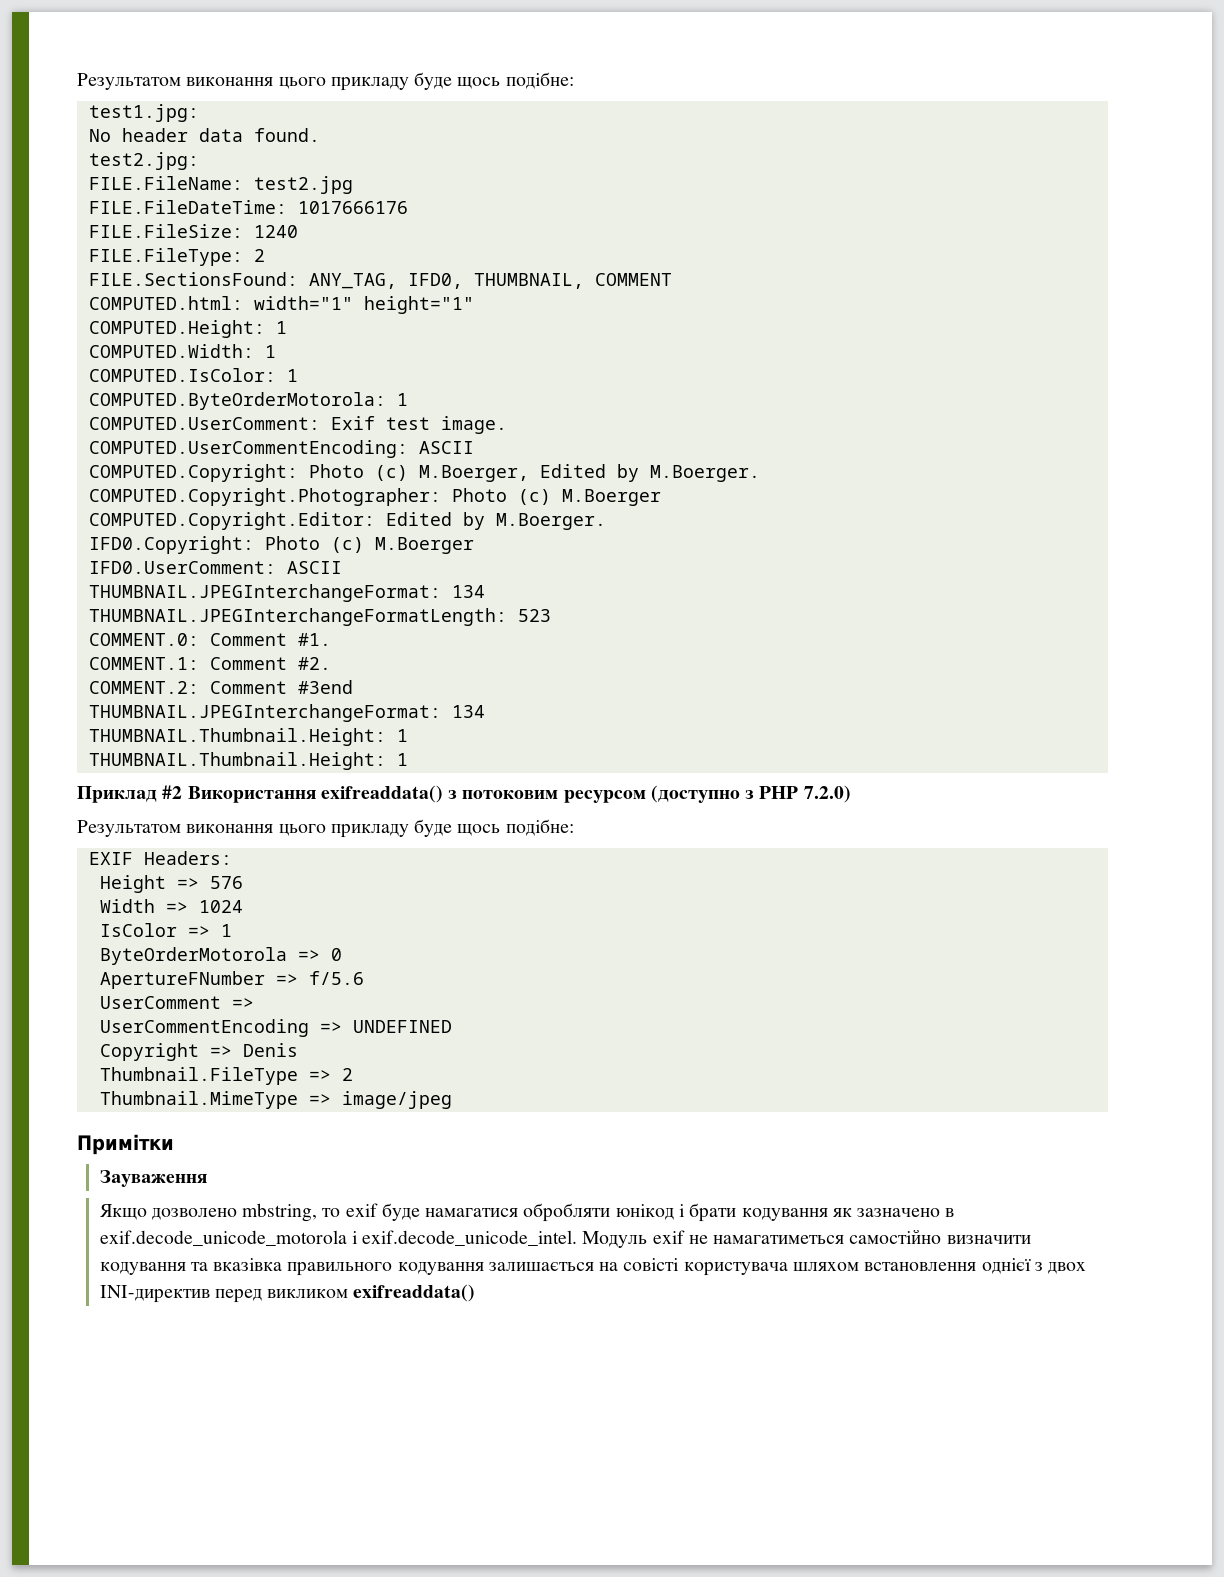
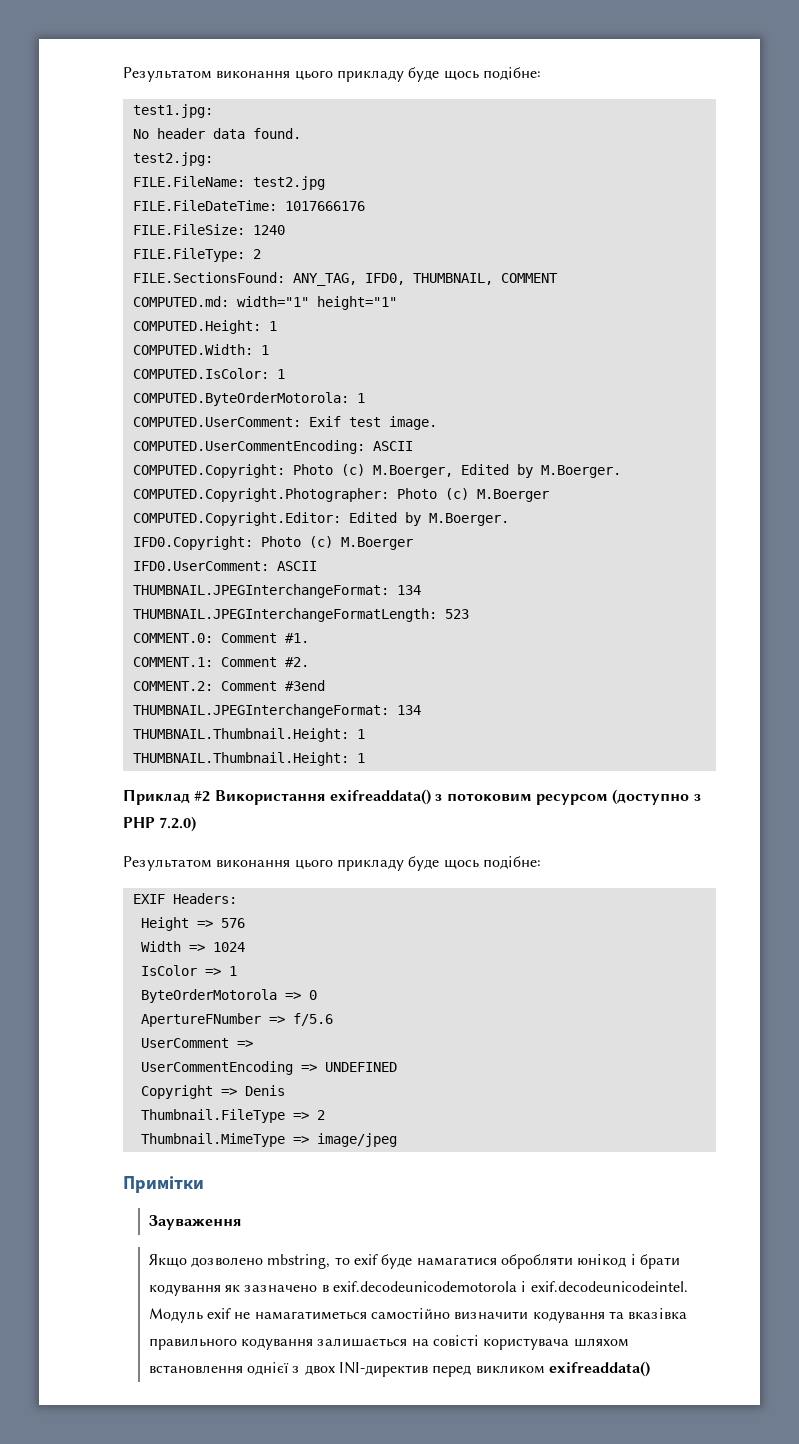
- COMPUTED.html: width="1" height="1"
+ COMPUTED.md: width="1" height="1"
- Якщо дозволено mbstring, то exif буде намагатися обробляти юнікод і брати кодування як зазначено в exif.decode_unicode_motorola і exif.decode_unicode_intel. Модуль exif не намагатиметься самостійно визначити кодування та вказівка правильного кодування залишається на совісті користувача шляхом встановлення однієї з двох INI-директив перед викликом exifreaddata()
+ Якщо дозволено mbstring, то exif буде намагатися обробляти юнікод і брати кодування як зазначено в exif.decodeunicodemotorola і exif.decodeunicodeintel. Модуль exif не намагатиметься самостійно визначити кодування та вказівка правильного кодування залишається на совісті користувача шляхом встановлення однієї з двох INI-директив перед викликом exifreaddata()

